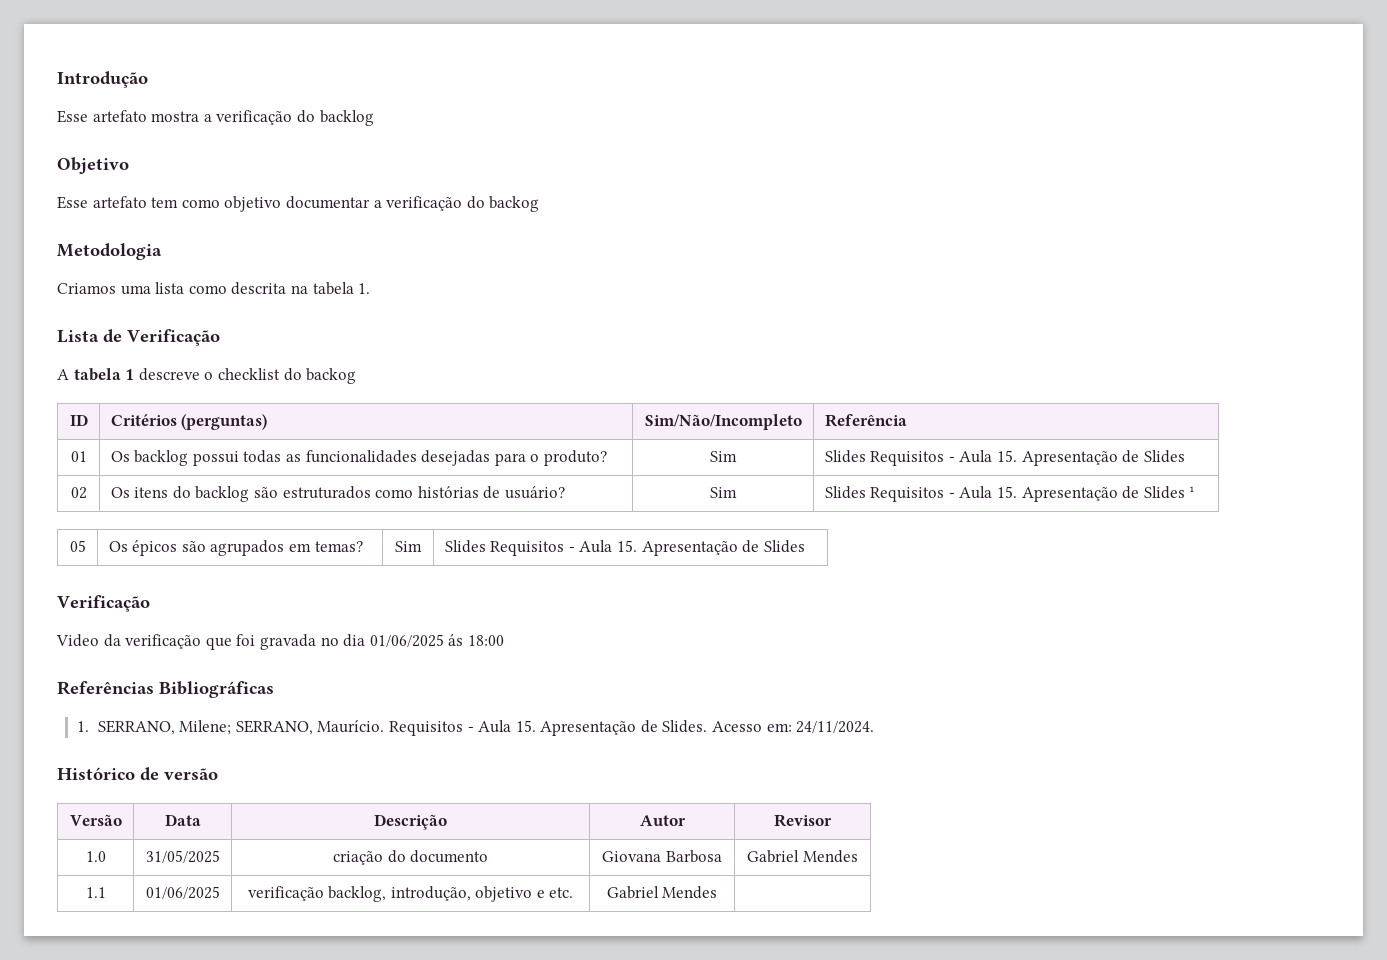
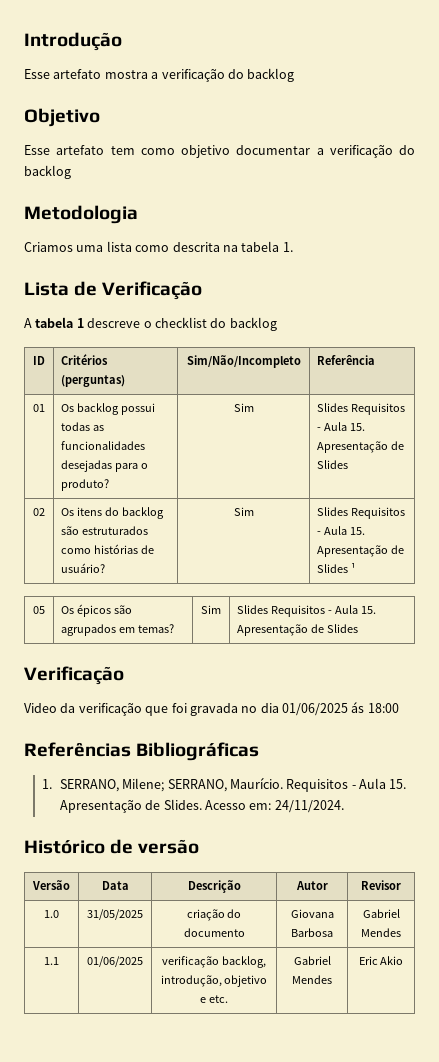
- Esse artefato tem como objetivo documentar a verificação do backog
+ Esse artefato tem como objetivo documentar a verificação do backlog
- A tabela 1 descreve o checklist do backog
+ A tabela 1 descreve o checklist do backlog
- 1.1 | 01/06/2025 | verificação backlog, introdução, objetivo e etc. | Gabriel Mendes |
+ 1.1 | 01/06/2025 | verificação backlog, introdução, objetivo e etc. | Gabriel Mendes | Eric Akio

